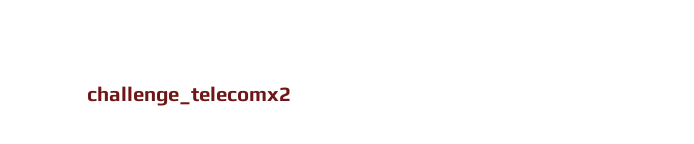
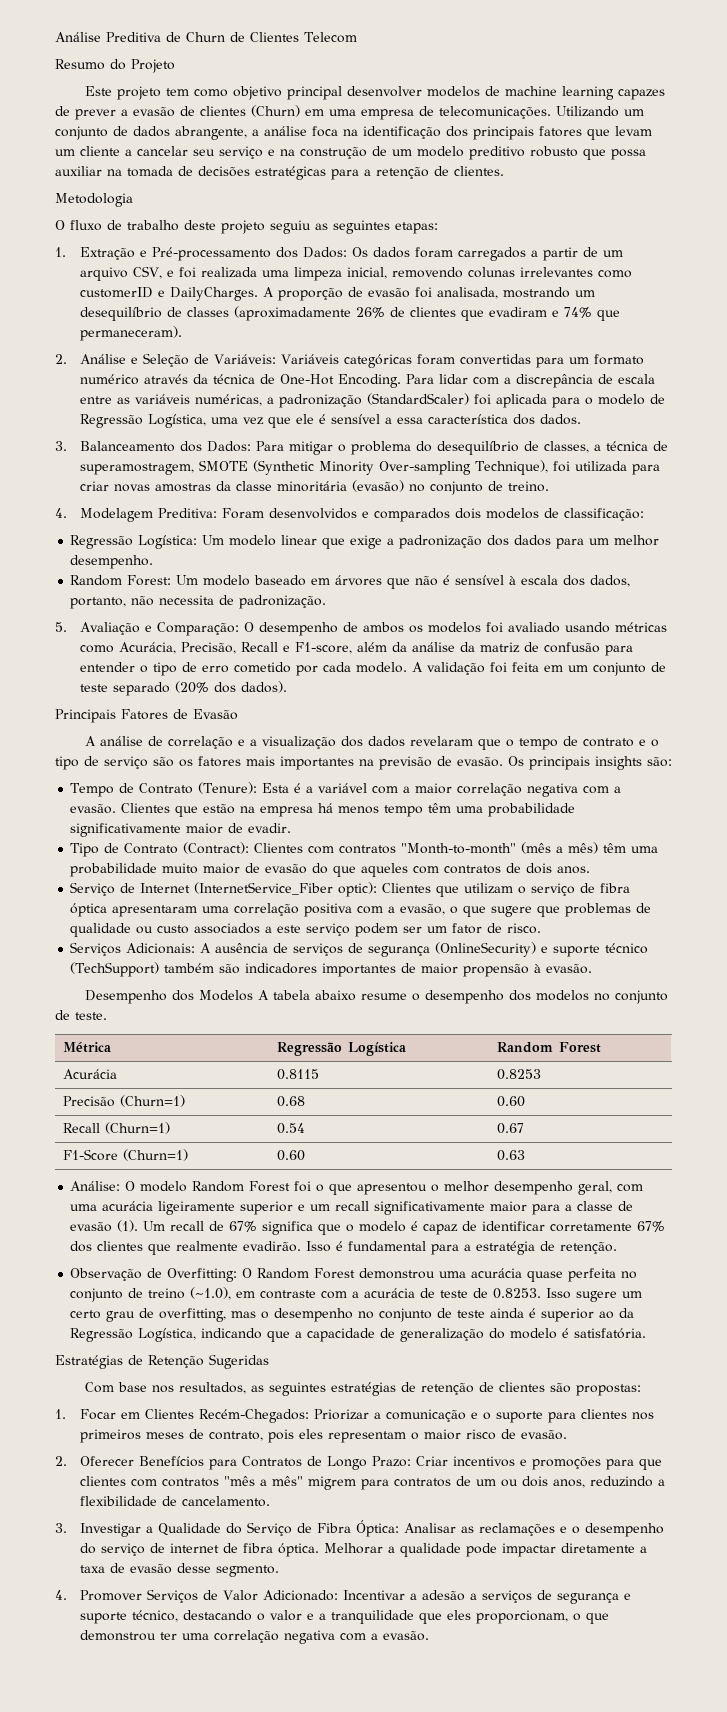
- challenge_telecomx2
+ Análise Preditiva de Churn de Clientes Telecom
+ Resumo do Projeto
+ Este projeto tem como objetivo principal desenvolver modelos de machine learning capazes de prever a evasão de clientes (Churn) em uma empresa de telecomunicações. Utilizando um conjunto de dados abrangente, a análise foca na identificação dos principais fatores que levam um cliente a cancelar seu serviço e na construção de um modelo preditivo robusto que possa auxiliar na tomada de decisões estratégicas para a retenção de clientes.
+ Metodologia
+ O fluxo de trabalho deste projeto seguiu as seguintes etapas:
+ 1. Extração e Pré-processamento dos Dados: Os dados foram carregados a partir de um arquivo CSV, e foi realizada uma limpeza inicial, removendo colunas irrelevantes como customerID e DailyCharges. A proporção de evasão foi analisada, mostrando um desequilíbrio de classes (aproximadamente 26% de clientes que evadiram e 74% que permaneceram).
+ 2. Análise e Seleção de Variáveis: Variáveis categóricas foram convertidas para um formato numérico através da técnica de One-Hot Encoding. Para lidar com a discrepância de escala entre as variáveis numéricas, a padronização (StandardScaler) foi aplicada para o modelo de Regressão Logística, uma vez que ele é sensível a essa característica dos dados.
+ 3. Balanceamento dos Dados: Para mitigar o problema do desequilíbrio de classes, a técnica de superamostragem, SMOTE (Synthetic Minority Over-sampling Technique), foi utilizada para criar novas amostras da classe minoritária (evasão) no conjunto de treino.
+ 4. Modelagem Preditiva: Foram desenvolvidos e comparados dois modelos de classificação:
+ Regressão Logística: Um modelo linear que exige a padronização dos dados para um melhor desempenho.
+ Random Forest: Um modelo baseado em árvores que não é sensível à escala dos dados, portanto, não necessita de padronização.
+ 5. Avaliação e Comparação: O desempenho de ambos os modelos foi avaliado usando métricas como Acurácia, Precisão, Recall e F1-score, além da análise da matriz de confusão para entender o tipo de erro cometido por cada modelo. A validação foi feita em um conjunto de teste separado (20% dos dados).
+ Principais Fatores de Evasão
+ A análise de correlação e a visualização dos dados revelaram que o tempo de contrato e o tipo de serviço são os fatores mais importantes na previsão de evasão. Os principais insights são:
+ Tempo de Contrato (Tenure): Esta é a variável com a maior correlação negativa com a evasão. Clientes que estão na empresa há menos tempo têm uma probabilidade significativamente maior de evadir.
+ Tipo de Contrato (Contract): Clientes com contratos "Month-to-month" (mês a mês) têm uma probabilidade muito maior de evasão do que aqueles com contratos de dois anos.
+ Serviço de Internet (InternetService_Fiber optic): Clientes que utilizam o serviço de fibra óptica apresentaram uma correlação positiva com a evasão, o que sugere que problemas de qualidade ou custo associados a este serviço podem ser um fator de risco.
+ Serviços Adicionais: A ausência de serviços de segurança (OnlineSecurity) e suporte técnico (TechSupport) também são indicadores importantes de maior propensão à evasão.
+ Desempenho dos Modelos A tabela abaixo resume o desempenho dos modelos no conjunto de teste.
+ Métrica | Regressão Logística | Random Forest
+ Acurácia | 0.8115 | 0.8253
+ Precisão (Churn=1) | 0.68 | 0.60
+ Recall (Churn=1) | 0.54 | 0.67
+ F1-Score (Churn=1) | 0.60 | 0.63
+ Análise: O modelo Random Forest foi o que apresentou o melhor desempenho geral, com uma acurácia ligeiramente superior e um recall significativamente maior para a classe de evasão (1). Um recall de 67% significa que o modelo é capaz de identificar corretamente 67% dos clientes que realmente evadirão. Isso é fundamental para a estratégia de retenção.
+ Observação de Overfitting: O Random Forest demonstrou uma acurácia quase perfeita no conjunto de treino (~1.0), em contraste com a acurácia de teste de 0.8253. Isso sugere um certo grau de overfitting, mas o desempenho no conjunto de teste ainda é superior ao da Regressão Logística, indicando que a capacidade de generalização do modelo é satisfatória.
+ Estratégias de Retenção Sugeridas
+ Com base nos resultados, as seguintes estratégias de retenção de clientes são propostas:
+ 1. Focar em Clientes Recém-Chegados: Priorizar a comunicação e o suporte para clientes nos primeiros meses de contrato, pois eles representam o maior risco de evasão.
+ 2. Oferecer Benefícios para Contratos de Longo Prazo: Criar incentivos e promoções para que clientes com contratos "mês a mês" migrem para contratos de um ou dois anos, reduzindo a flexibilidade de cancelamento.
+ 3. Investigar a Qualidade do Serviço de Fibra Óptica: Analisar as reclamações e o desempenho do serviço de internet de fibra óptica. Melhorar a qualidade pode impactar diretamente a taxa de evasão desse segmento.
+ 4. Promover Serviços de Valor Adicionado: Incentivar a adesão a serviços de segurança e suporte técnico, destacando o valor e a tranquilidade que eles proporcionam, o que demonstrou ter uma correlação negativa com a evasão.

